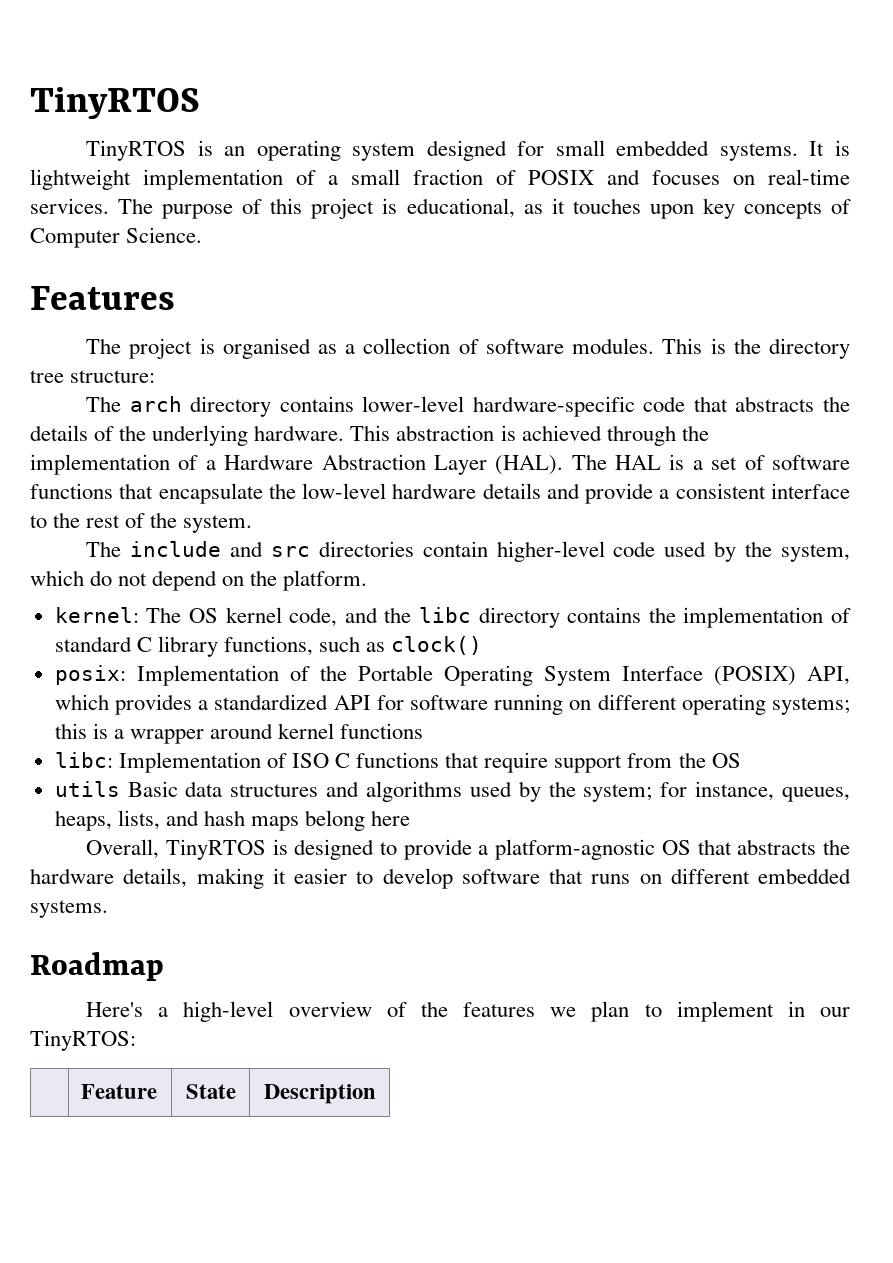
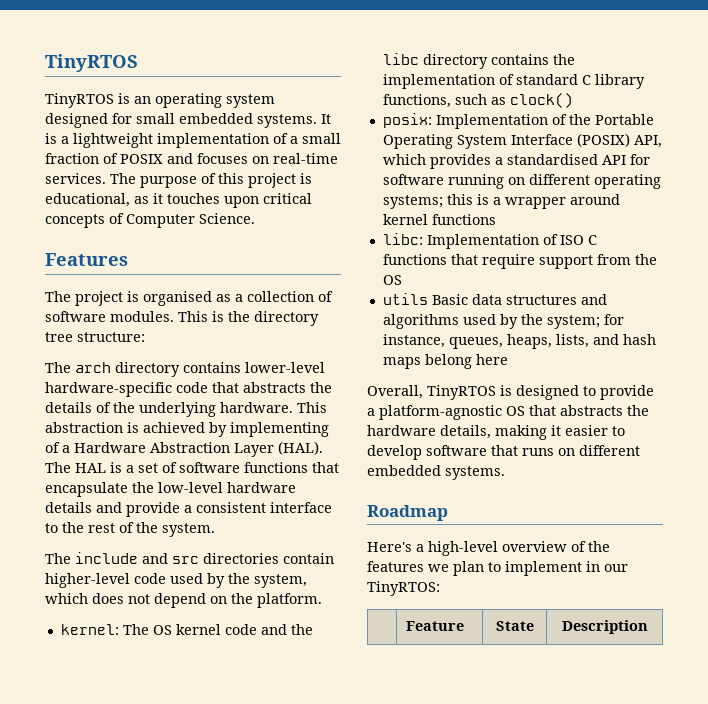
- It is lightweight implementation of a small fraction of POSIX and focuses on real-time services.
+ It is a lightweight implementation of a small fraction of POSIX and focuses on real-time services.
- The purpose of this project is educational, as it touches upon key concepts of Computer Science.
+ The purpose of this project is educational, as it touches upon critical concepts of Computer Science.
- This abstraction is achieved through the implementation of a Hardware Abstraction Layer (HAL).
+ This abstraction is achieved by implementing of a Hardware Abstraction Layer (HAL).
- The include and src directories contain higher-level code used by the system, which do not depend on the platform.
+ The include and src directories contain higher-level code used by the system, which does not depend on the platform.
- kernel: The OS kernel code, and the libc directory contains the implementation of standard C library functions, such as clock()
+ kernel: The OS kernel code and the libc directory contains the implementation of standard C library functions, such as clock()
- posix: Implementation of the Portable Operating System Interface (POSIX) API, which provides a standardized API for software running on different operating systems; this is a wrapper around kernel functions
+ posix: Implementation of the Portable Operating System Interface (POSIX) API, which provides a standardised API for software running on different operating systems; this is a wrapper around kernel functions

